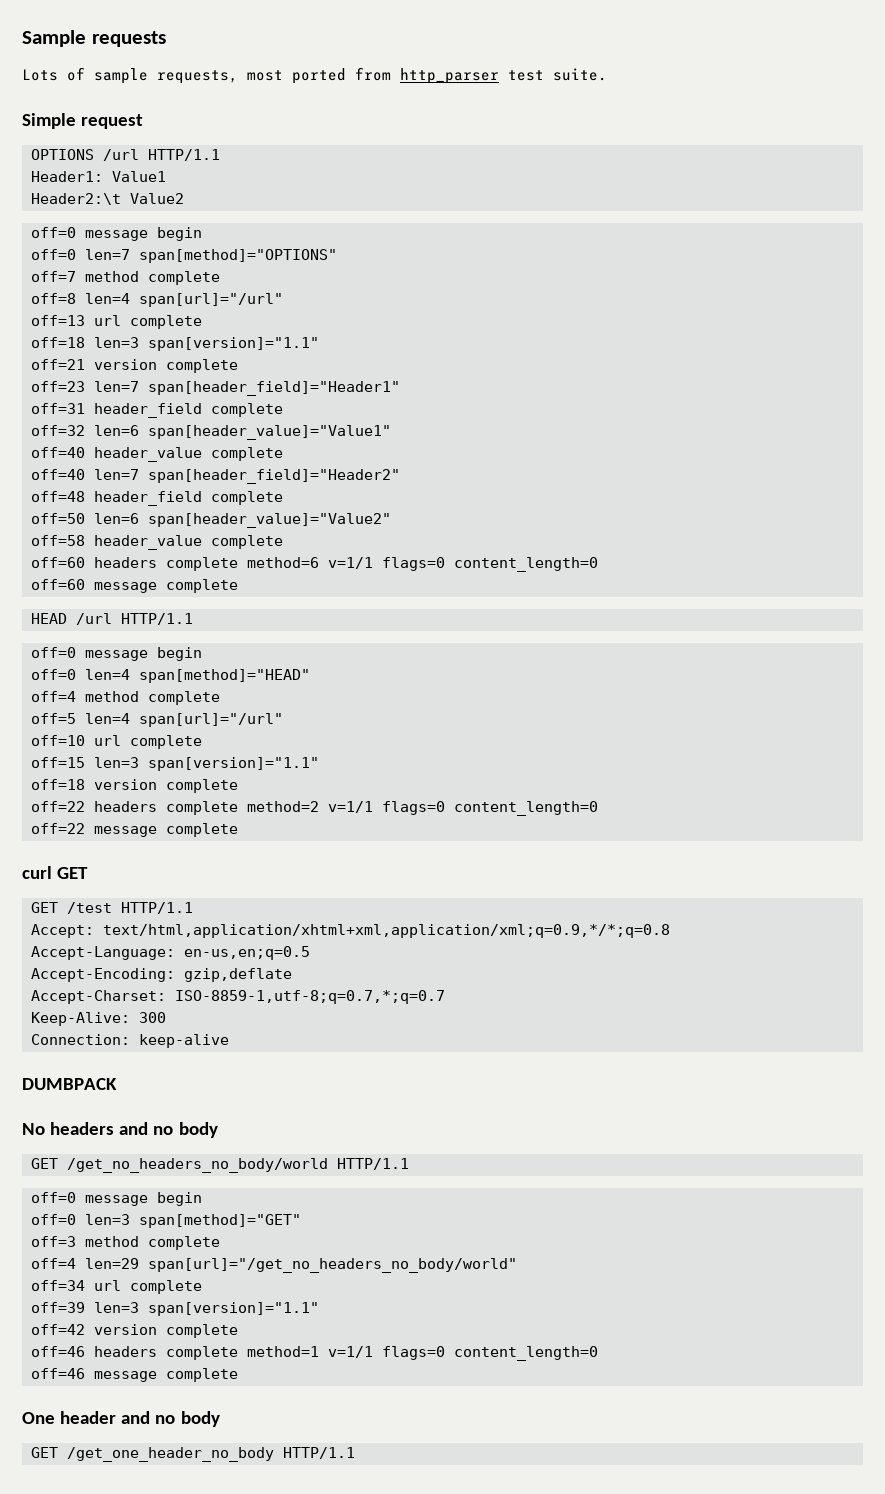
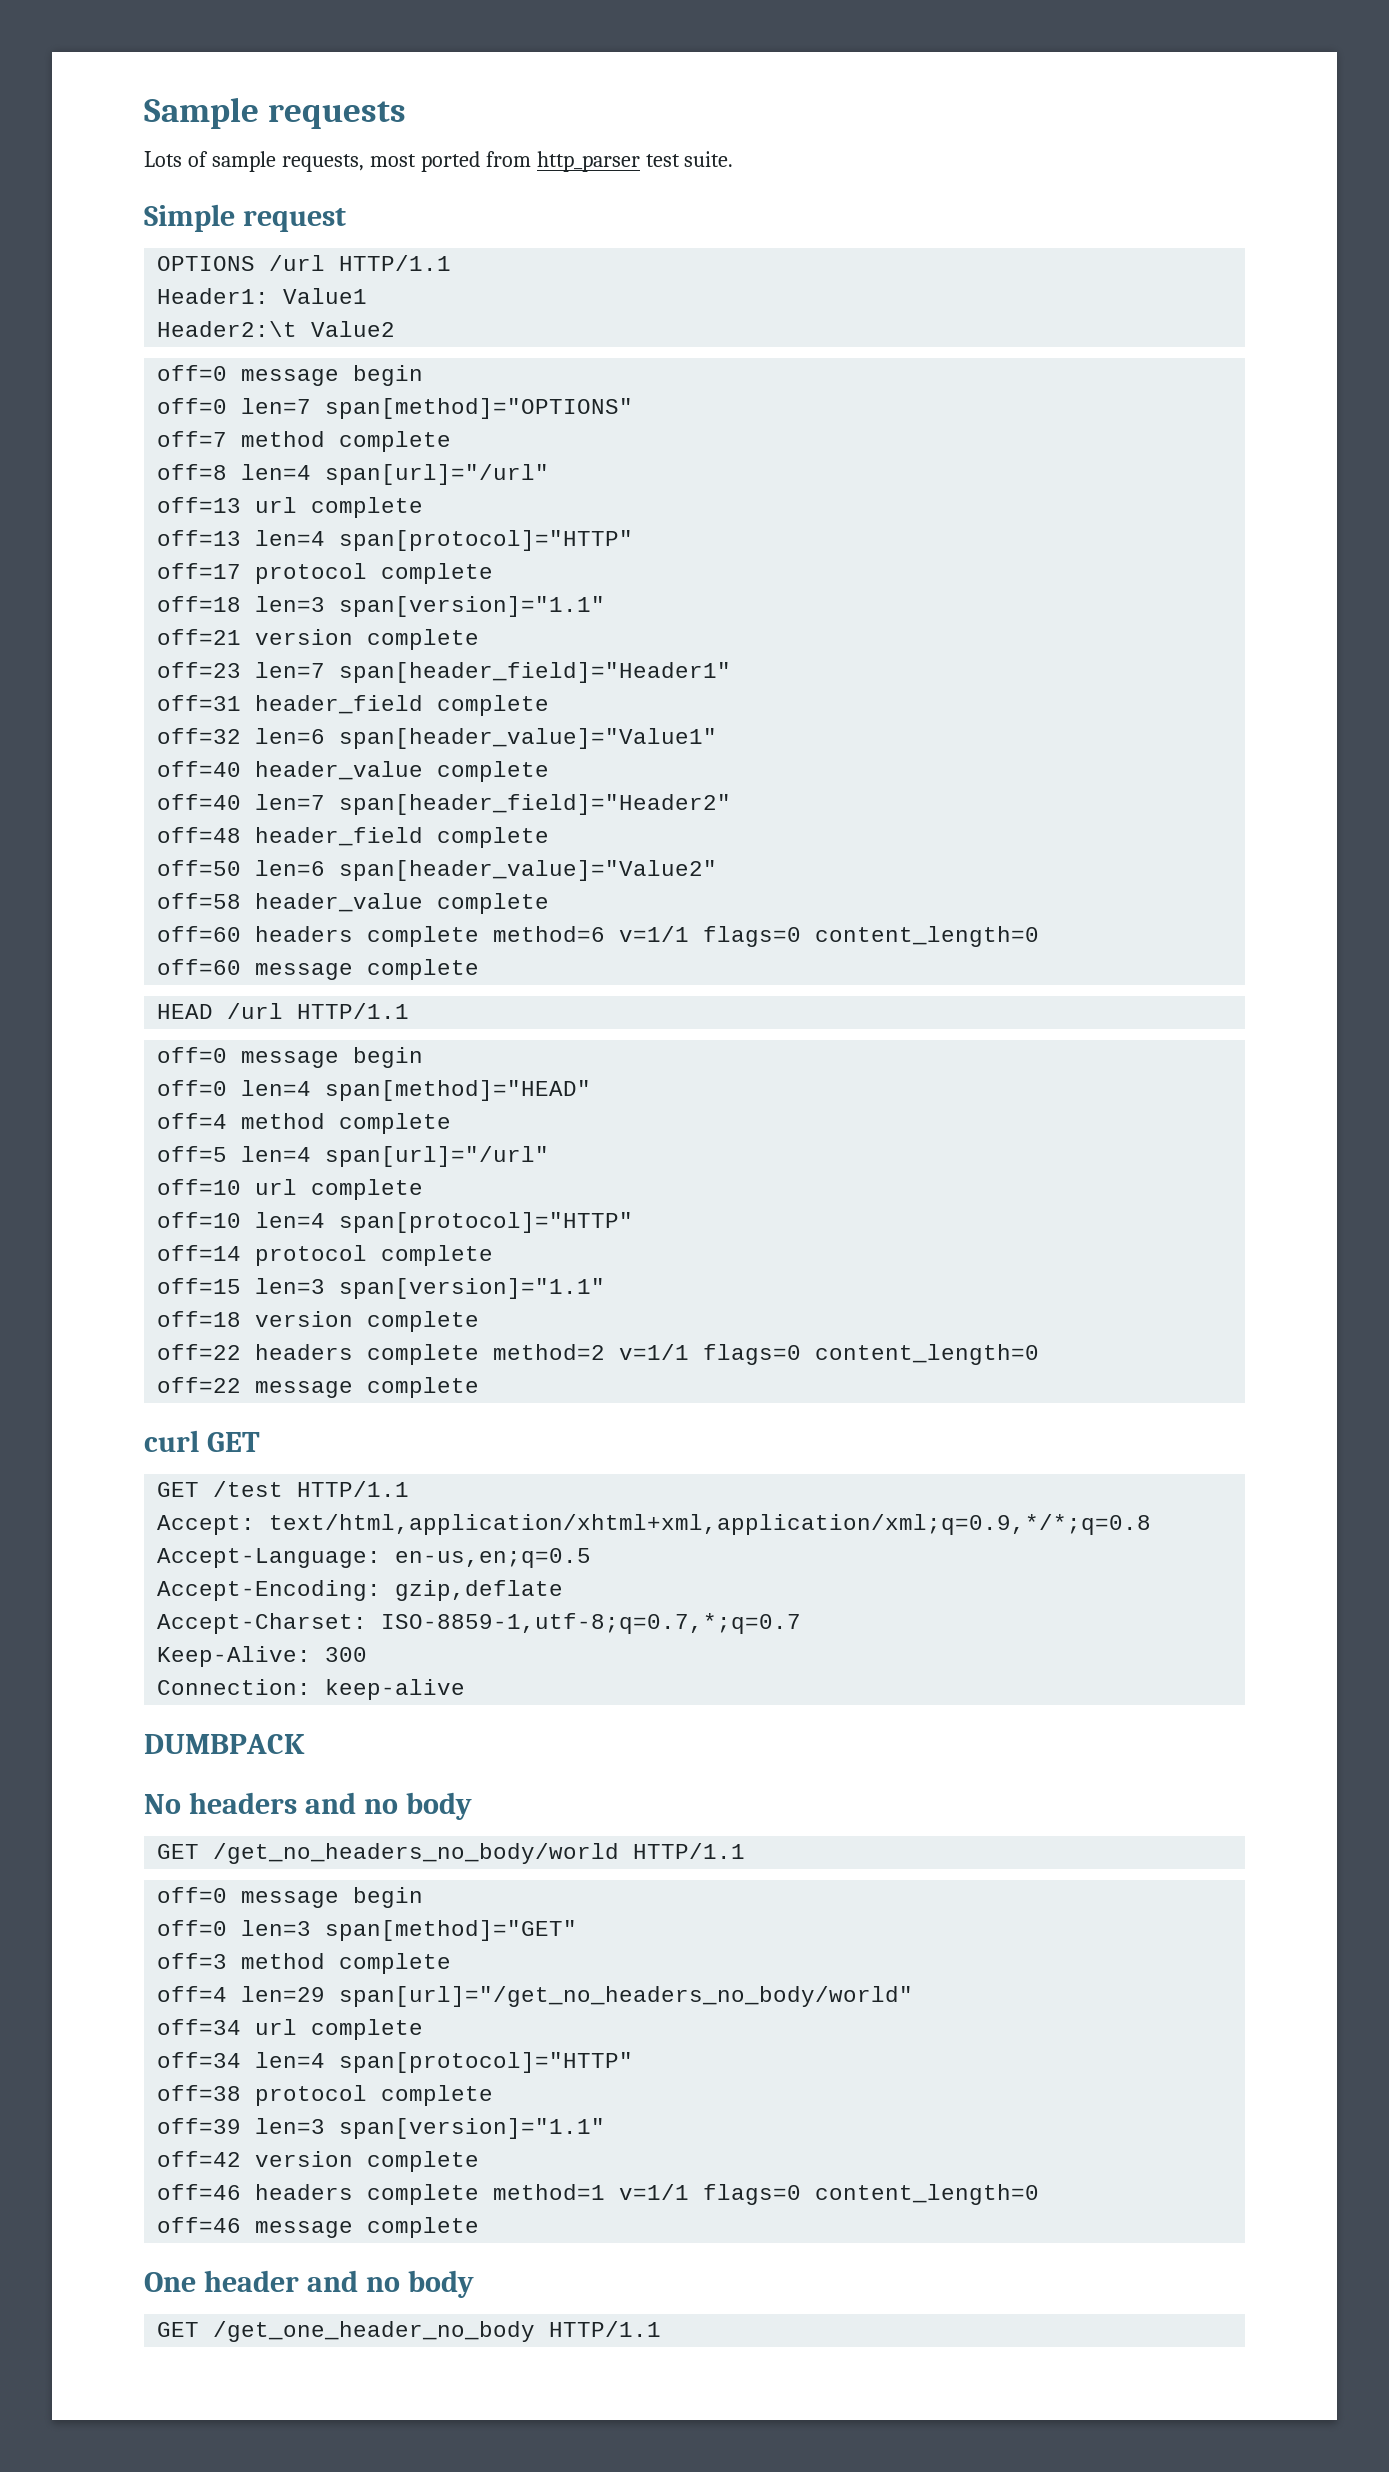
+ off=13 len=4 span[protocol]="HTTP"
+ off=17 protocol complete
+ off=10 len=4 span[protocol]="HTTP"
+ off=14 protocol complete
+ off=34 len=4 span[protocol]="HTTP"
+ off=38 protocol complete

